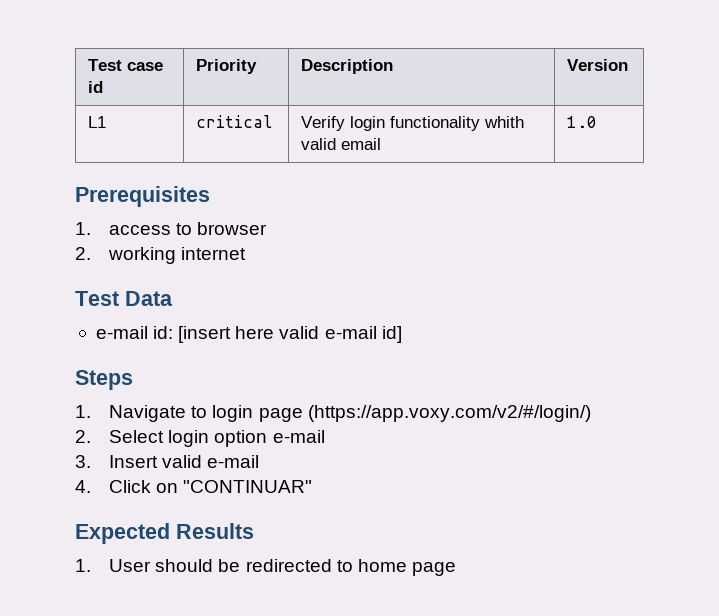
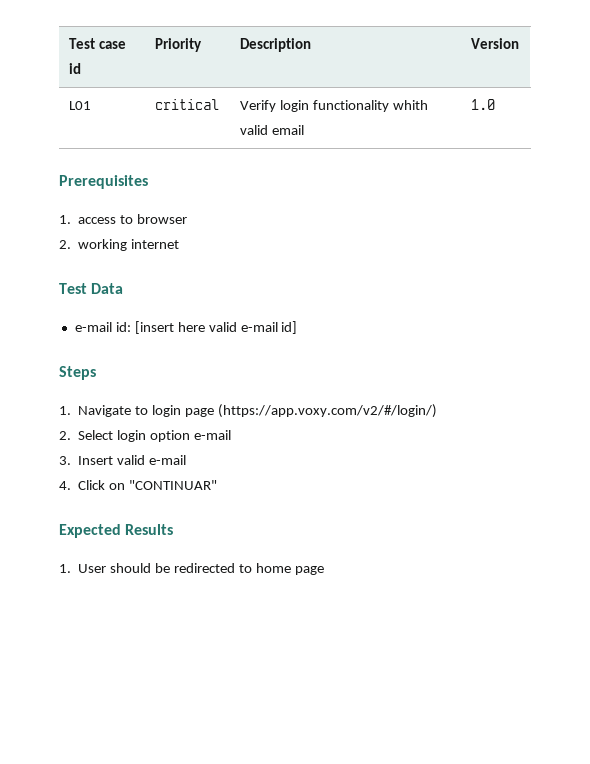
- L1 | critical | Verify login functionality whith valid email | 1.0
+ L01 | critical | Verify login functionality whith valid email | 1.0

